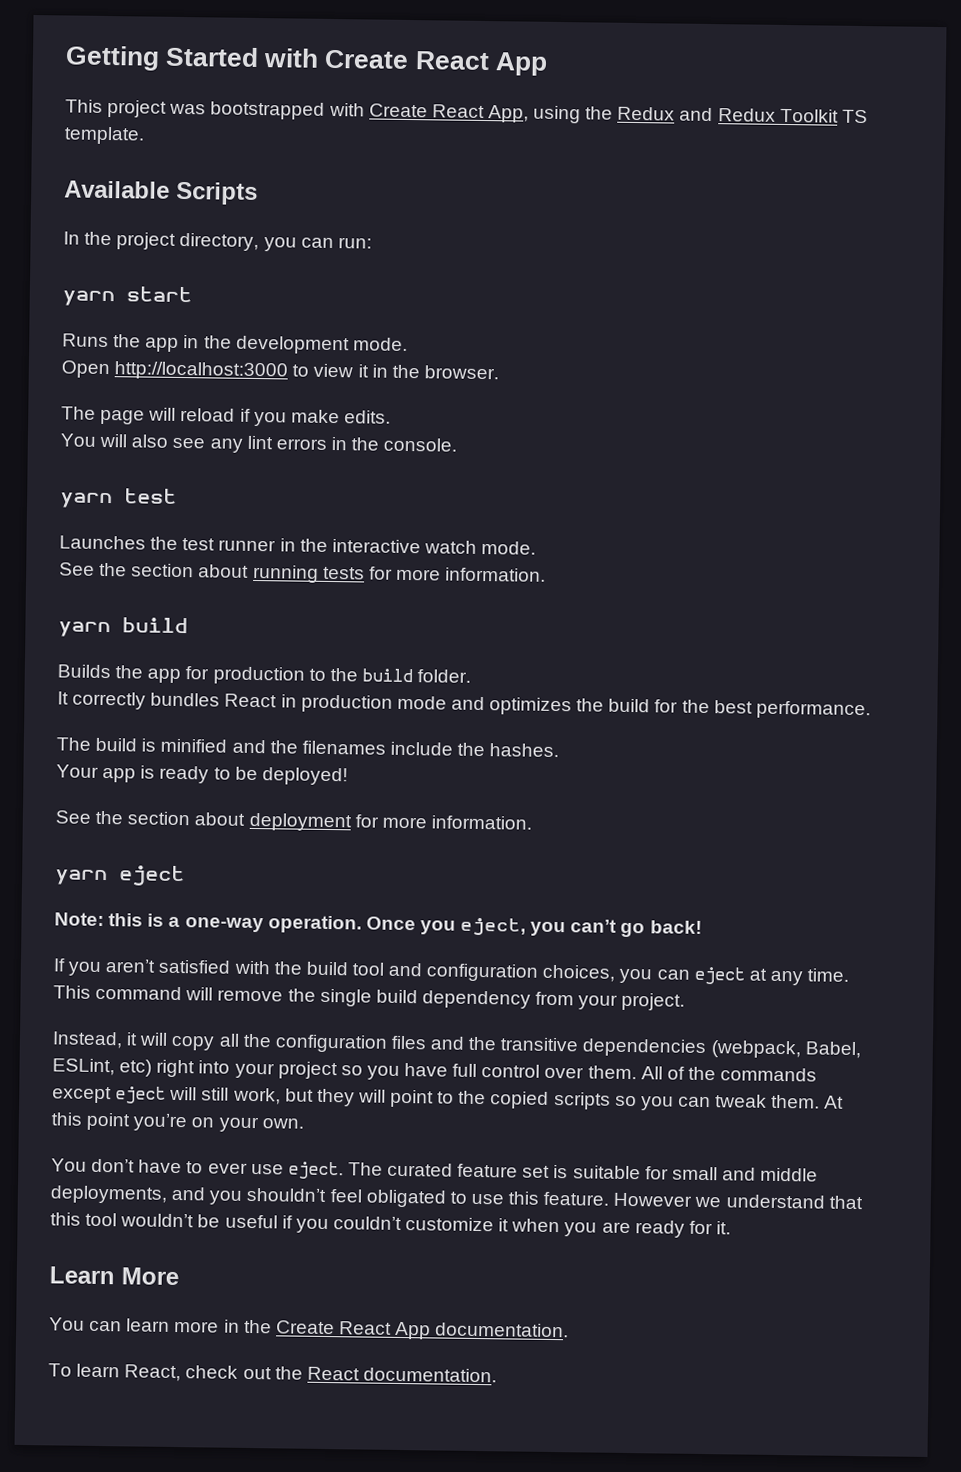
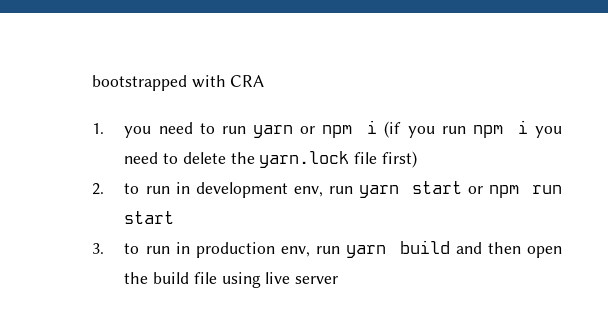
- Getting Started with Create React App
- This project was bootstrapped with Create React App, using the Redux and Redux Toolkit TS template.
- Available Scripts
- In the project directory, you can run:
- yarn start
- Runs the app in the development mode.
- Open http://localhost:3000 to view it in the browser.
- The page will reload if you make edits.
- You will also see any lint errors in the console.
- yarn test
- Launches the test runner in the interactive watch mode.
- See the section about running tests for more information.
- yarn build
- Builds the app for production to the build folder.
- It correctly bundles React in production mode and optimizes the build for the best performance.
- The build is minified and the filenames include the hashes.
- Your app is ready to be deployed!
- See the section about deployment for more information.
- yarn eject
- Note: this is a one-way operation. Once you eject, you can’t go back!
- If you aren’t satisfied with the build tool and configuration choices, you can eject at any time. This command will remove the single build dependency from your project.
- Instead, it will copy all the configuration files and the transitive dependencies (webpack, Babel, ESLint, etc) right into your project so you have full control over them. All of the commands except eject will still work, but they will point to the copied scripts so you can tweak them. At this point you’re on your own.
- You don’t have to ever use eject. The curated feature set is suitable for small and middle deployments, and you shouldn’t feel obligated to use this feature. However we understand that this tool wouldn’t be useful if you couldn’t customize it when you are ready for it.
- Learn More
- You can learn more in the Create React App documentation.
- To learn React, check out the React documentation.
+ bootstrapped with CRA
+ 1. you need to run yarn or npm i (if you run npm i you need to delete the yarn.lock file first)
+ 2. to run in development env, run yarn start or npm run start
+ 3. to run in production env, run yarn build and then open the build file using live server

